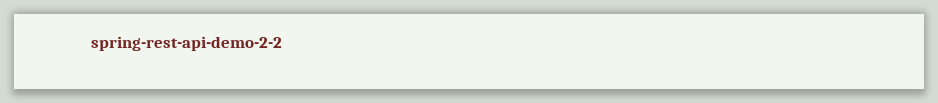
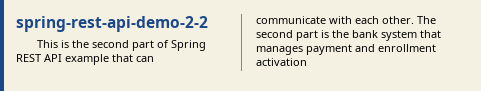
+ This is the second part of Spring REST API example that can communicate with each other. The second part is the bank system that manages payment and enrollment activation

